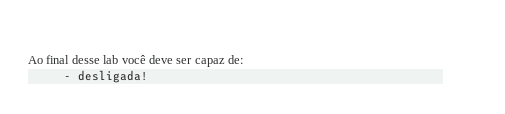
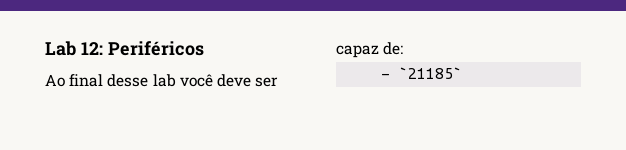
+ Lab 12: Periféricos
- - desligada!
+ - `21185`

